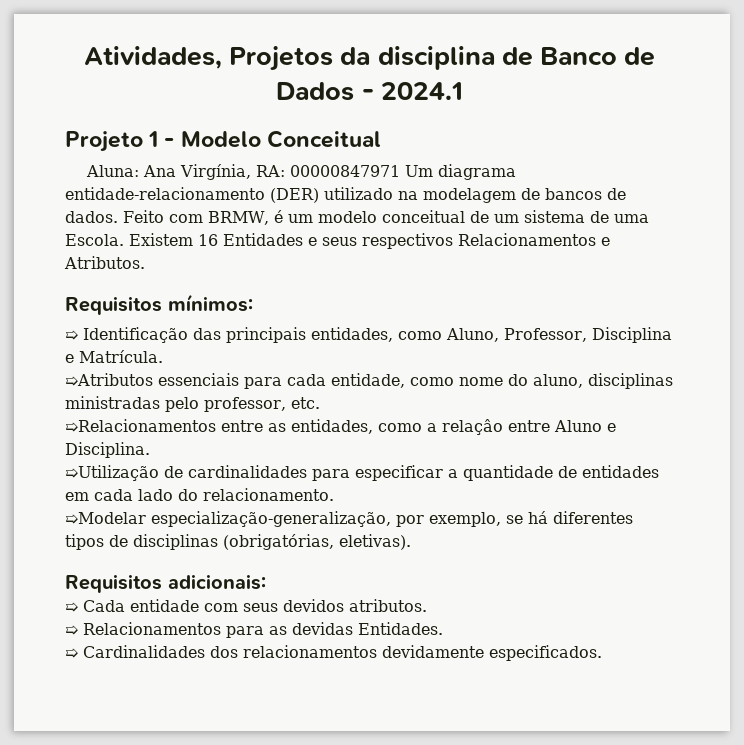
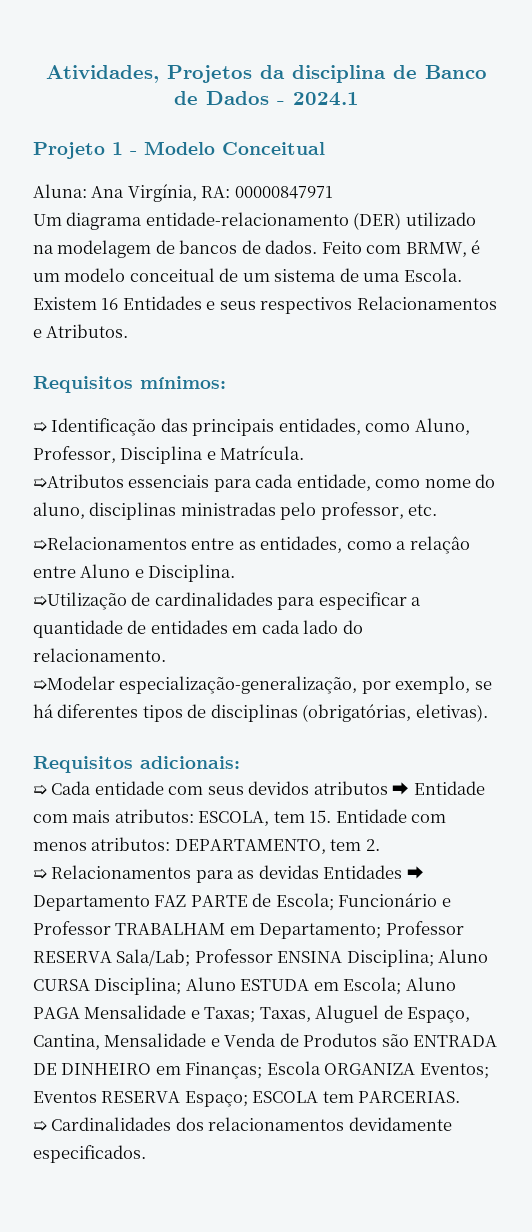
- Aluna: Ana Virgínia, RA: 00000847971 Um diagrama entidade-relacionamento (DER) utilizado na modelagem de bancos de dados.
+ Aluna: Ana Virgínia, RA: 00000847971
+ Um diagrama entidade-relacionamento (DER) utilizado na modelagem de bancos de dados.
- ➯ Cada entidade com seus devidos atributos.
+ ➯ Cada entidade com seus devidos atributos ⮕ Entidade com mais atributos: ESCOLA, tem 15. Entidade com menos atributos: DEPARTAMENTO, tem 2.
- ➯ Relacionamentos para as devidas Entidades.
+ ➯ Relacionamentos para as devidas Entidades ⮕ Departamento FAZ PARTE de Escola; Funcionário e Professor TRABALHAM em Departamento; Professor RESERVA Sala/Lab; Professor ENSINA Disciplina; Aluno CURSA Disciplina; Aluno ESTUDA em Escola; Aluno PAGA Mensalidade e Taxas; Taxas, Aluguel de Espaço, Cantina, Mensalidade e Venda de Produtos são ENTRADA DE DINHEIRO em Finanças; Escola ORGANIZA Eventos; Eventos RESERVA Espaço; ESCOLA tem PARCERIAS.

